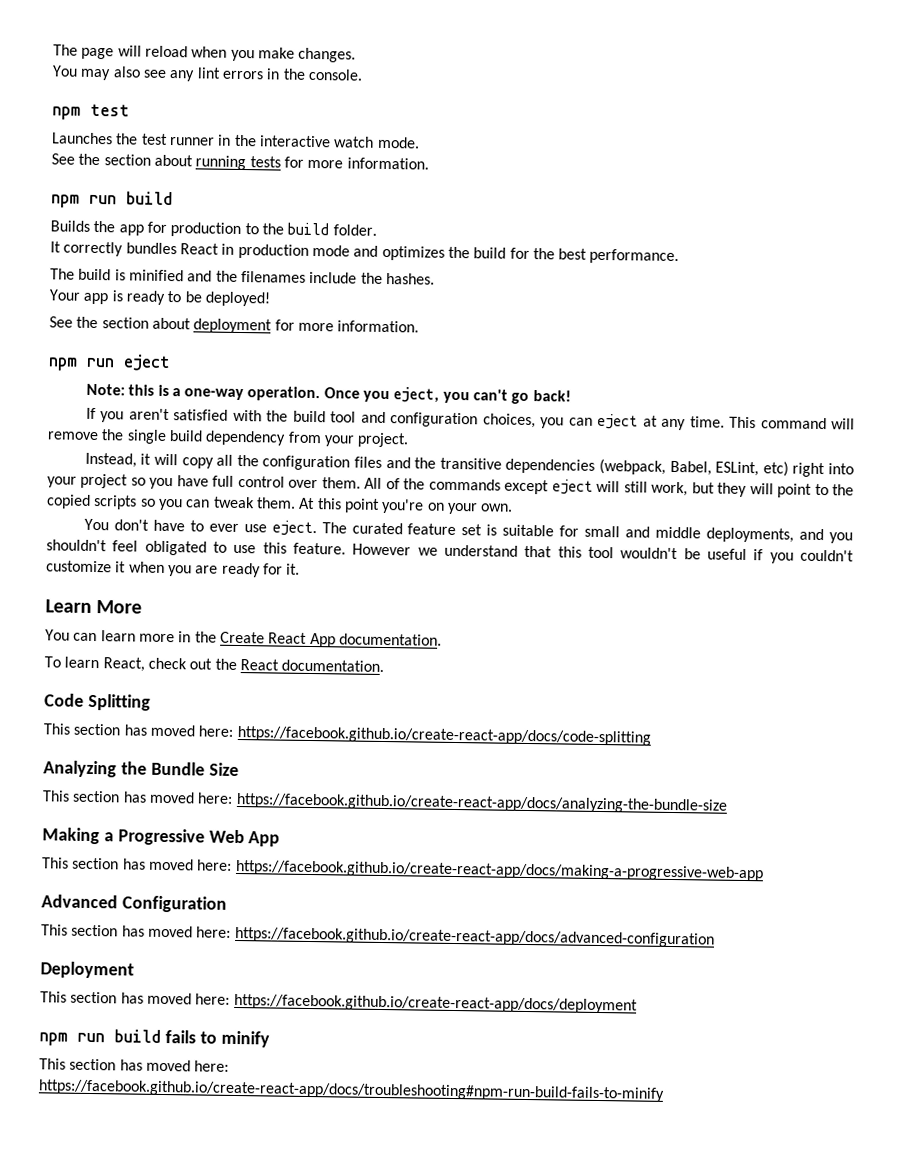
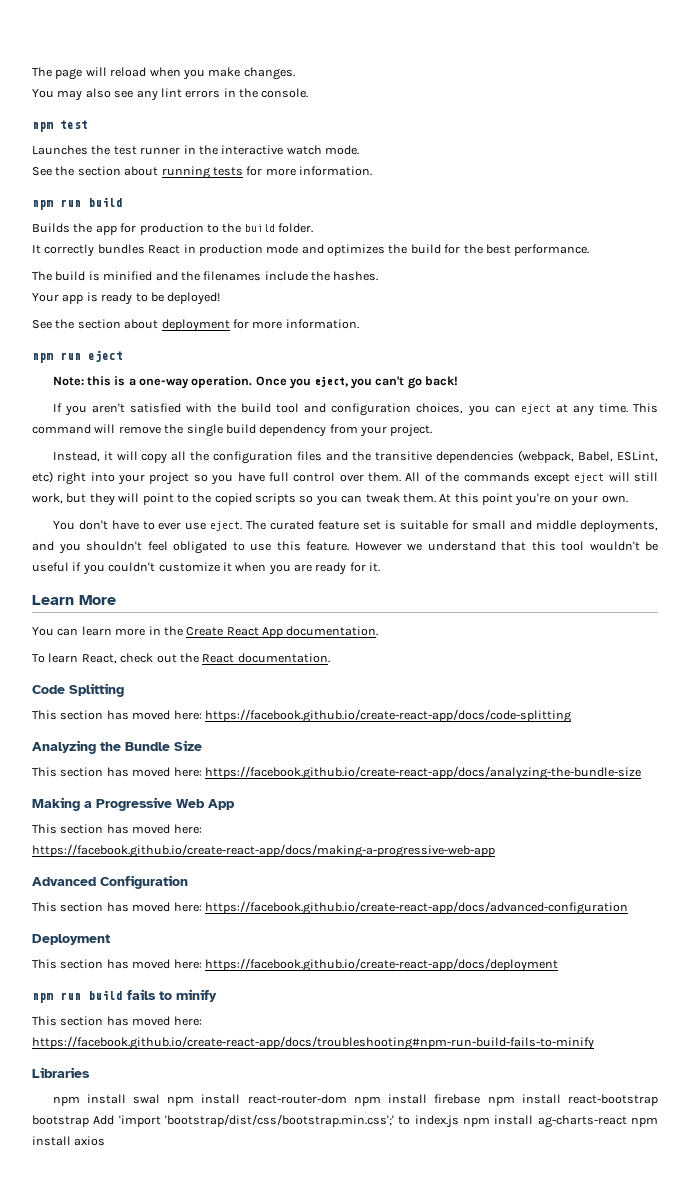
+ Libraries
+ npm install swal npm install react-router-dom npm install firebase npm install react-bootstrap bootstrap Add 'import 'bootstrap/dist/css/bootstrap.min.css';' to index.js npm install ag-charts-react npm install axios

